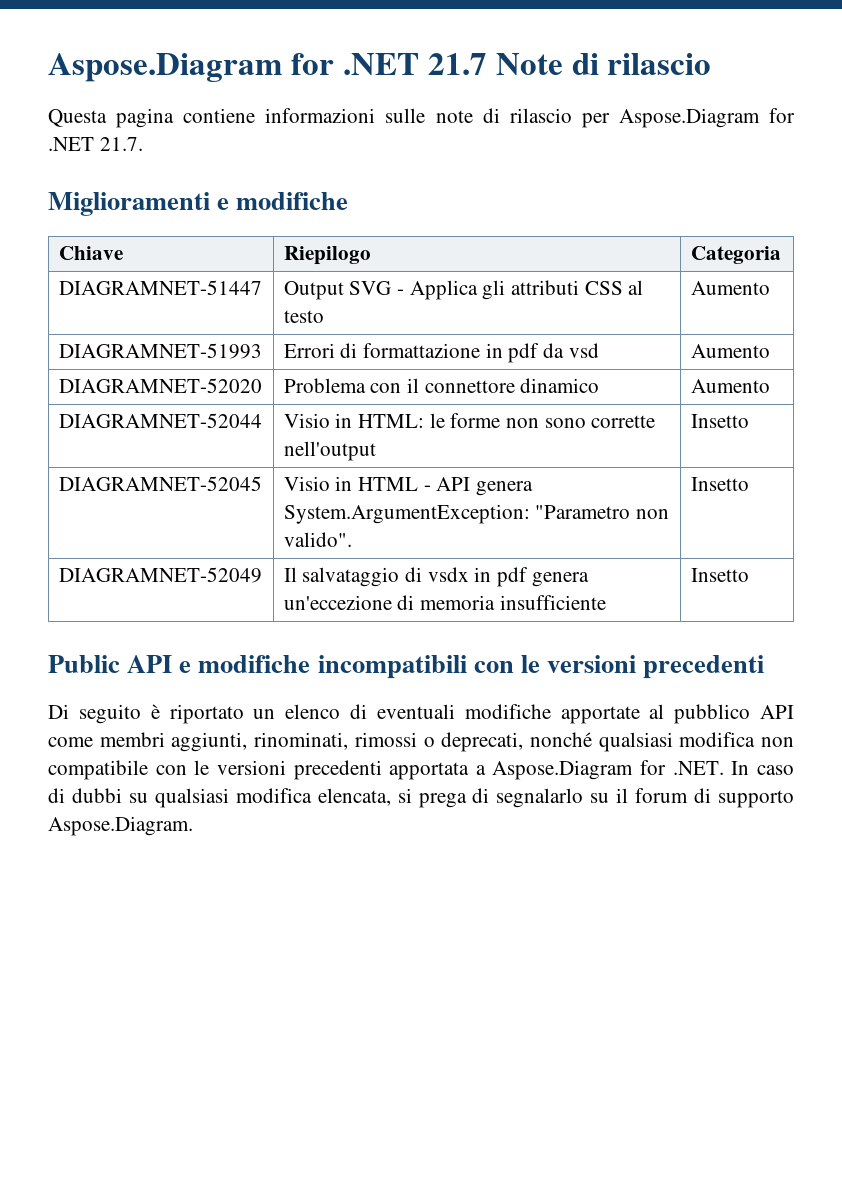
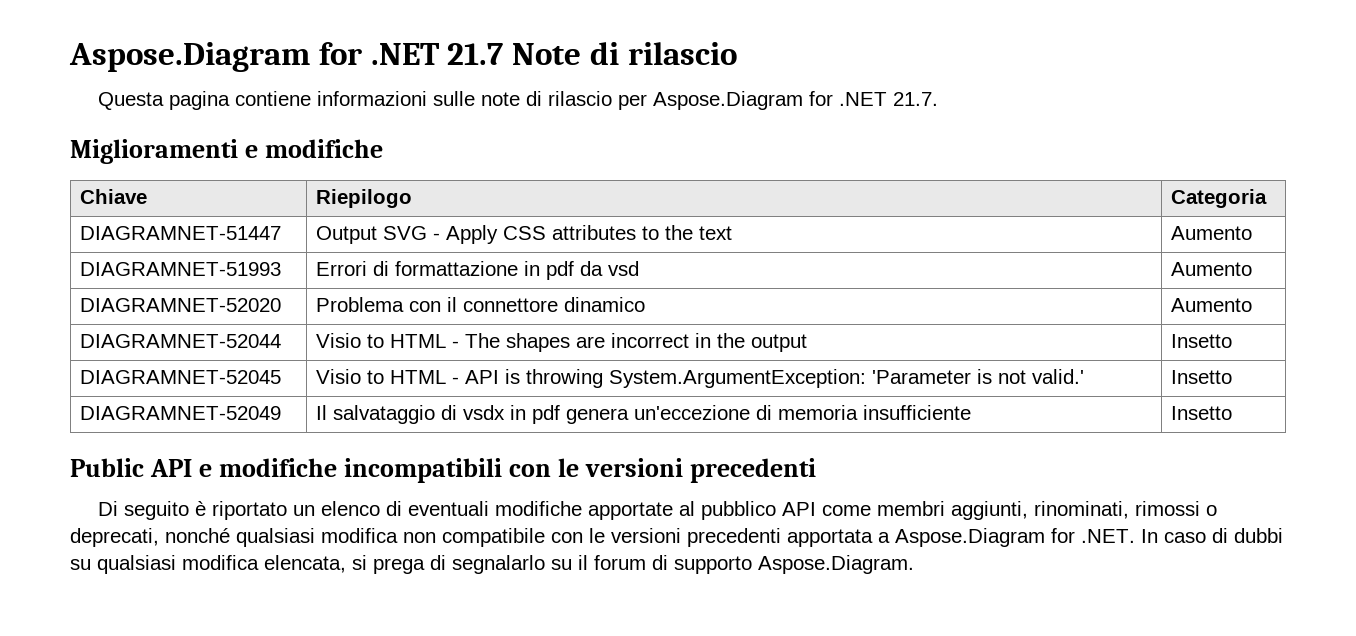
- DIAGRAMNET-51447 | Output SVG - Applica gli attributi CSS al testo | Aumento
+ DIAGRAMNET-51447 | Output SVG - Apply CSS attributes to the text | Aumento
- DIAGRAMNET-52044 | Visio in HTML: le forme non sono corrette nell'output | Insetto
+ DIAGRAMNET-52044 | Visio to HTML - The shapes are incorrect in the output | Insetto
- DIAGRAMNET-52045 | Visio in HTML - API genera System.ArgumentException: "Parametro non valido". | Insetto
+ DIAGRAMNET-52045 | Visio to HTML - API is throwing System.ArgumentException: 'Parameter is not valid.' | Insetto

